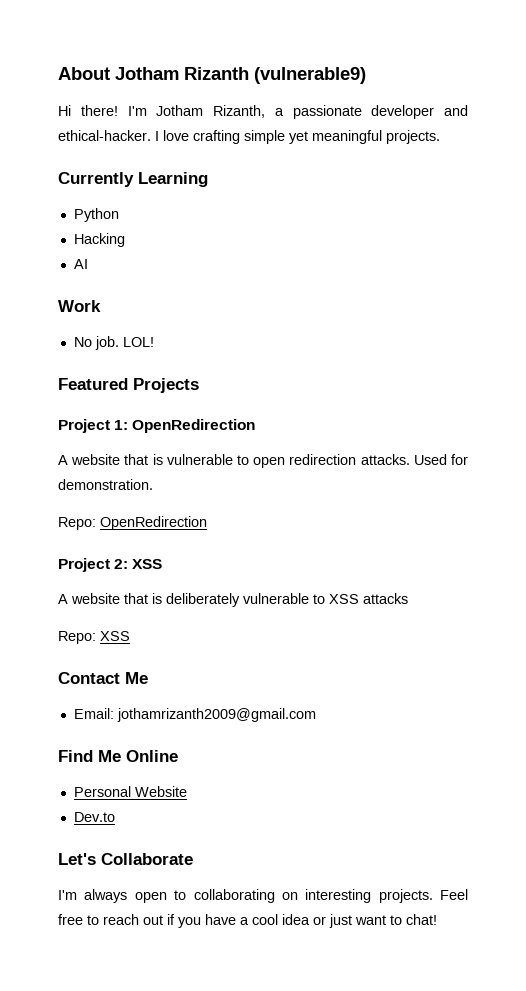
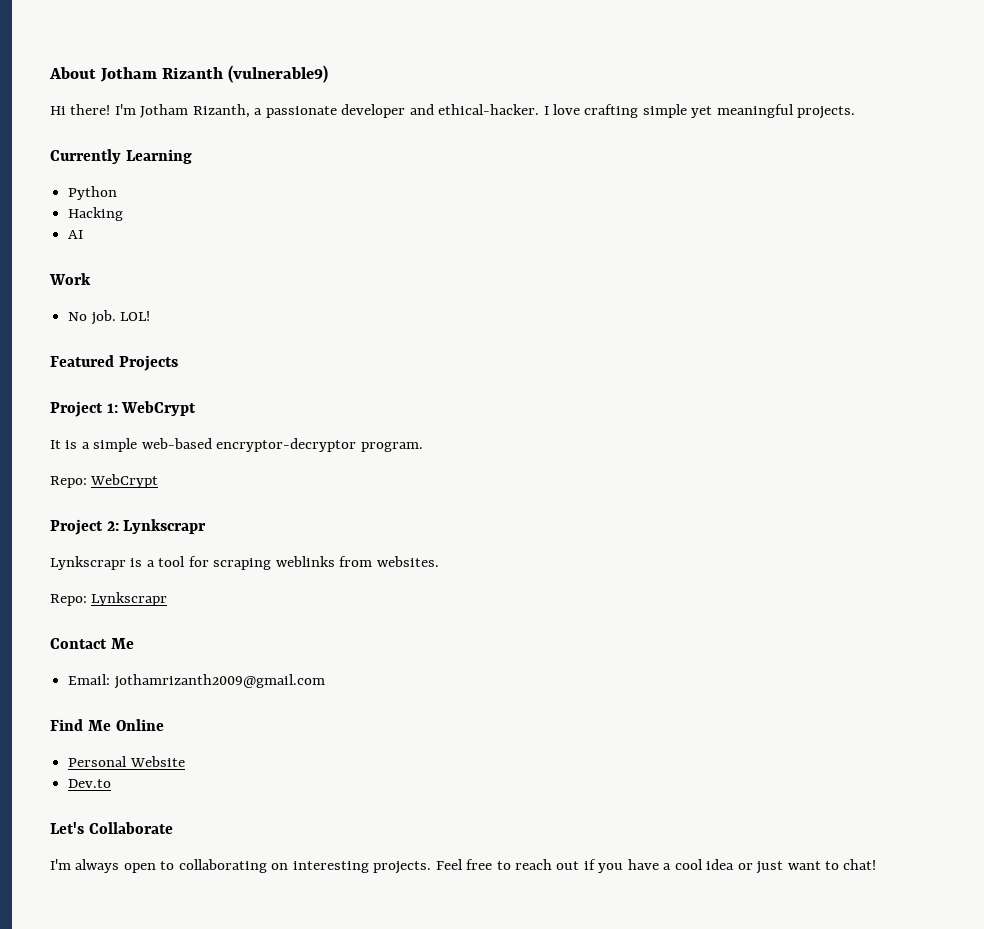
- Project 1: OpenRedirection
- A website that is vulnerable to open redirection attacks. Used for demonstration.
- Repo: OpenRedirection
+ Project 1: WebCrypt
+ It is a simple web-based encryptor-decryptor program.
+ Repo: WebCrypt
- Project 2: XSS
- A website that is deliberately vulnerable to XSS attacks
- Repo: XSS
+ Project 2: Lynkscrapr
+ Lynkscrapr is a tool for scraping weblinks from websites.
+ Repo: Lynkscrapr

